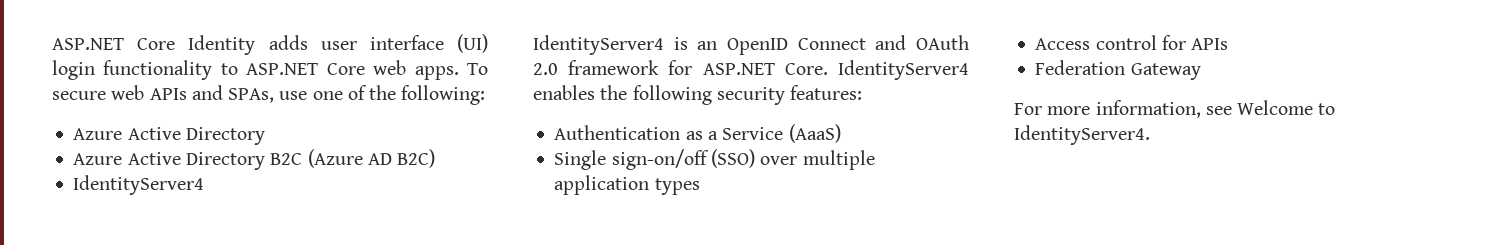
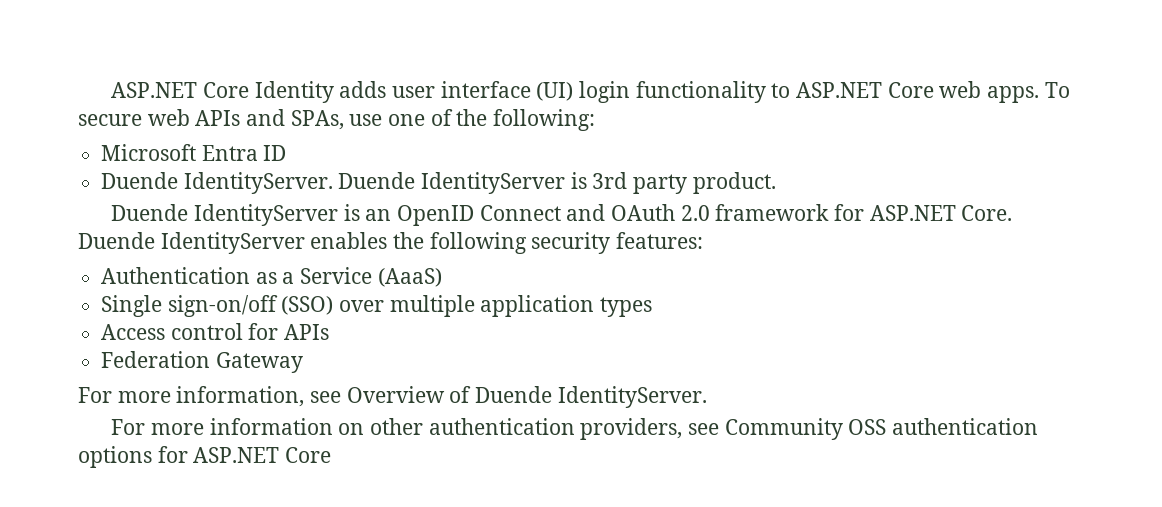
  To secure web APIs and SPAs, use one of the following:
- Azure Active Directory
- Azure Active Directory B2C (Azure AD B2C)
- IdentityServer4
- IdentityServer4 is an OpenID Connect and OAuth 2.0 framework for ASP.NET Core.
+ Microsoft Entra ID
+ Duende IdentityServer. Duende IdentityServer is 3rd party product.
+ Duende IdentityServer is an OpenID Connect and OAuth 2.0 framework for ASP.NET Core.
- IdentityServer4 enables the following security features:
+ Duende IdentityServer enables the following security features:
- For more information, see Welcome to IdentityServer4.
+ For more information, see Overview of Duende IdentityServer.
+ For more information on other authentication providers, see Community OSS authentication options for ASP.NET Core

